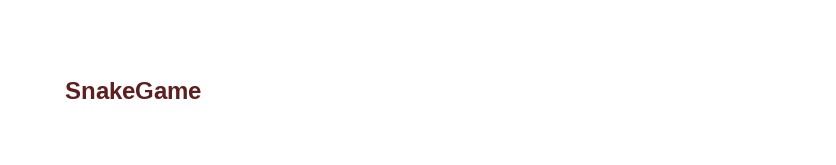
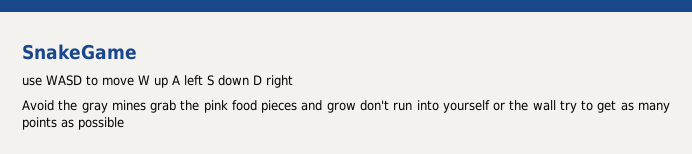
+ use WASD to move W up A left S down D right
+ Avoid the gray mines grab the pink food pieces and grow don't run into yourself or the wall try to get as many points as possible

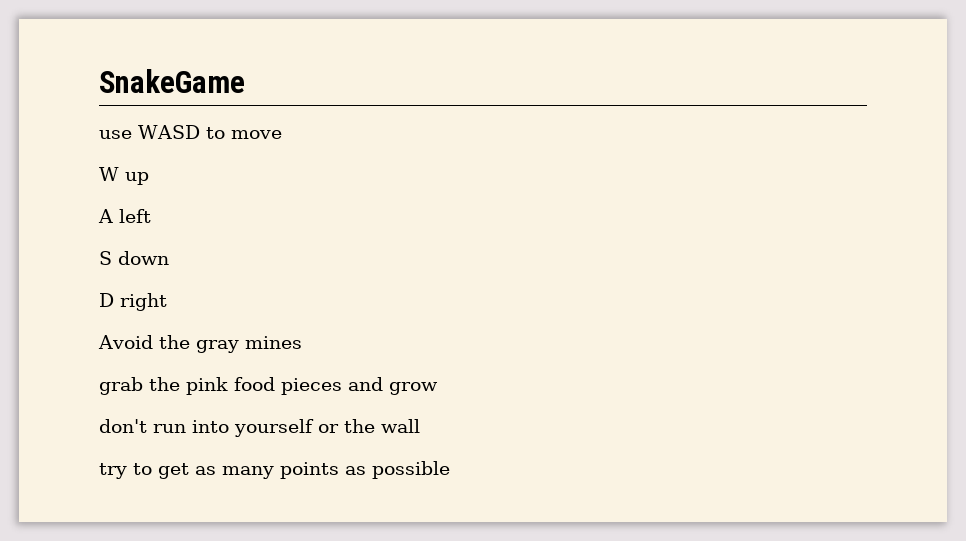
- use WASD to move W up A left S down D right
+ use WASD to move
+ W up
+ A left
+ S down
+ D right
- Avoid the gray mines grab the pink food pieces and grow don't run into yourself or the wall try to get as many points as possible
+ Avoid the gray mines
+ grab the pink food pieces and grow
+ don't run into yourself or the wall
+ try to get as many points as possible

